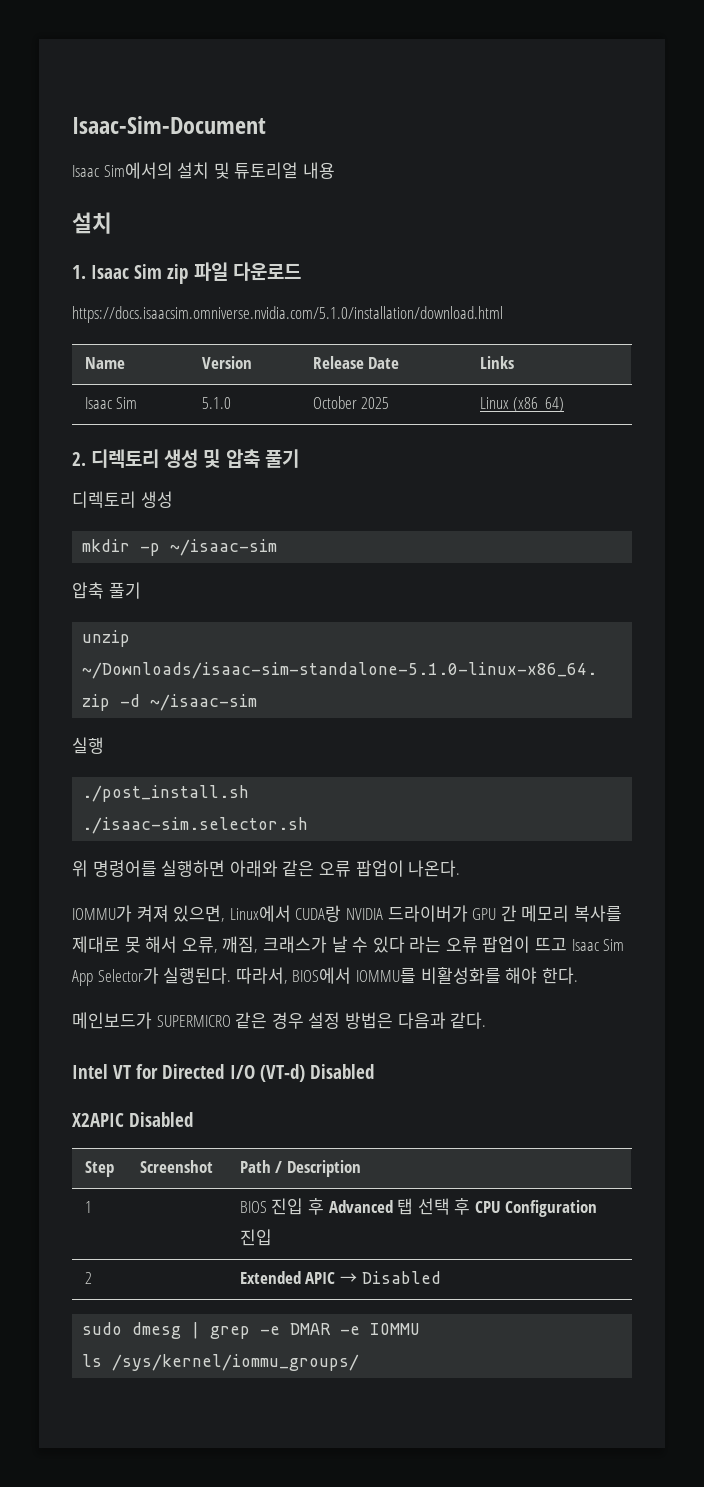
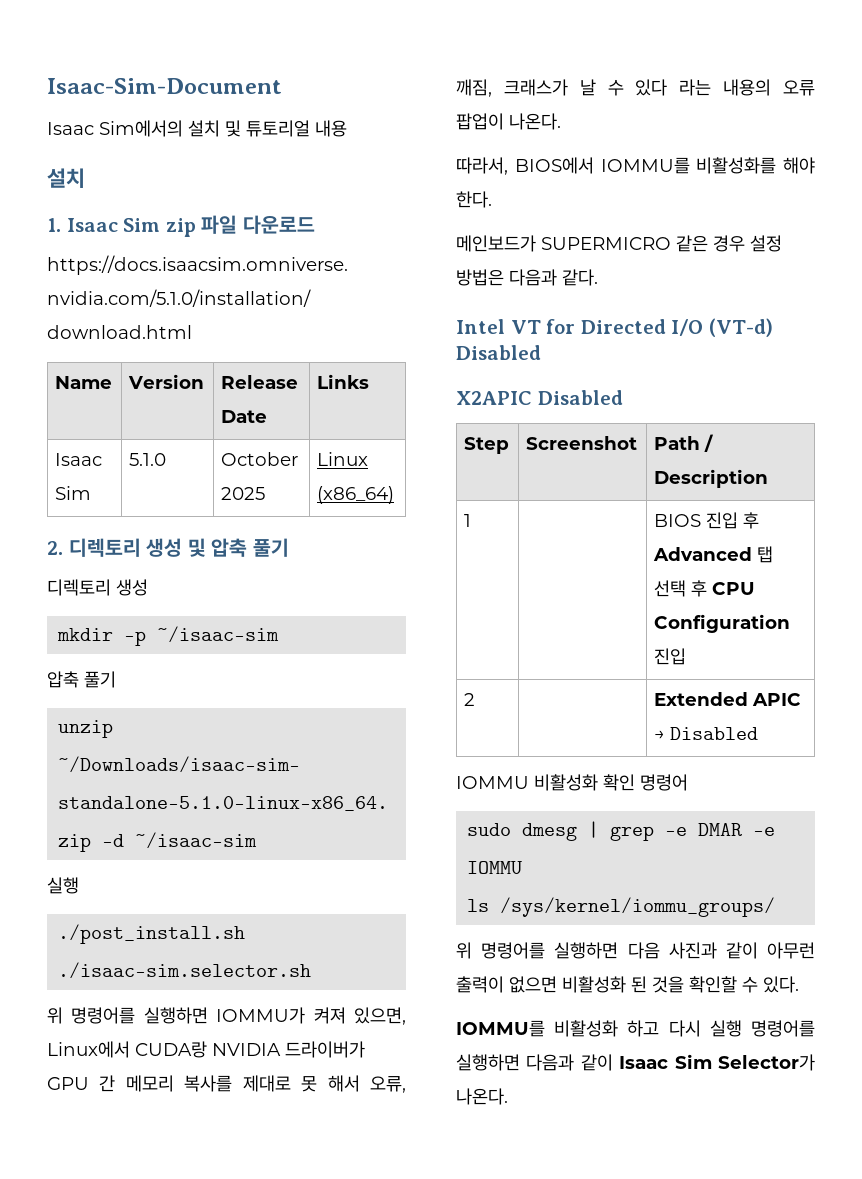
- 위 명령어를 실행하면 아래와 같은 오류 팝업이 나온다.
- IOMMU가 켜져 있으면, Linux에서 CUDA랑 NVIDIA 드라이버가 GPU 간 메모리 복사를 제대로 못 해서 오류, 깨짐, 크래스가 날 수 있다 라는 오류 팝업이 뜨고 Isaac Sim App Selector가 실행된다. 따라서, BIOS에서 IOMMU를 비활성화를 해야 한다.
+ 위 명령어를 실행하면 IOMMU가 켜져 있으면, Linux에서 CUDA랑 NVIDIA 드라이버가 GPU 간 메모리 복사를 제대로 못 해서 오류, 깨짐, 크래스가 날 수 있다 라는 내용의 오류 팝업이 나온다.
+ 따라서, BIOS에서 IOMMU를 비활성화를 해야 한다.
+ IOMMU 비활성화 확인 명령어
+ 위 명령어를 실행하면 다음 사진과 같이 아무런 출력이 없으면 비활성화 된 것을 확인할 수 있다.
+ IOMMU를 비활성화 하고 다시 실행 명령어를 실행하면 다음과 같이 Isaac Sim Selector가 나온다.

